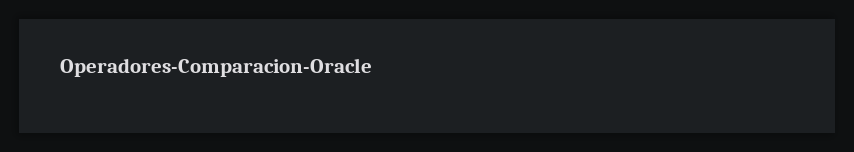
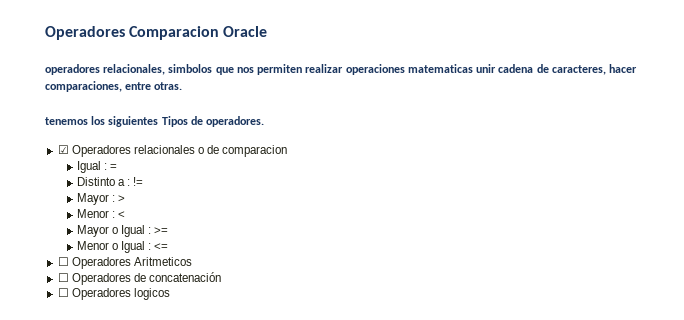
- Operadores-Comparacion-Oracle
+ Operadores Comparacion Oracle
+ operadores relacionales, simbolos que nos permiten realizar operaciones matematicas unir cadena de caracteres, hacer comparaciones, entre otras.
+ tenemos los siguientes Tipos de operadores.
+ ☑ Operadores relacionales o de comparacion
+ Igual : =
+ Distinto a : !=
+ Mayor : >
+ Menor : <
+ Mayor o Igual : >=
+ Menor o Igual : <=
+ ☐ Operadores Aritmeticos
+ ☐ Operadores de concatenación
+ ☐ Operadores logicos

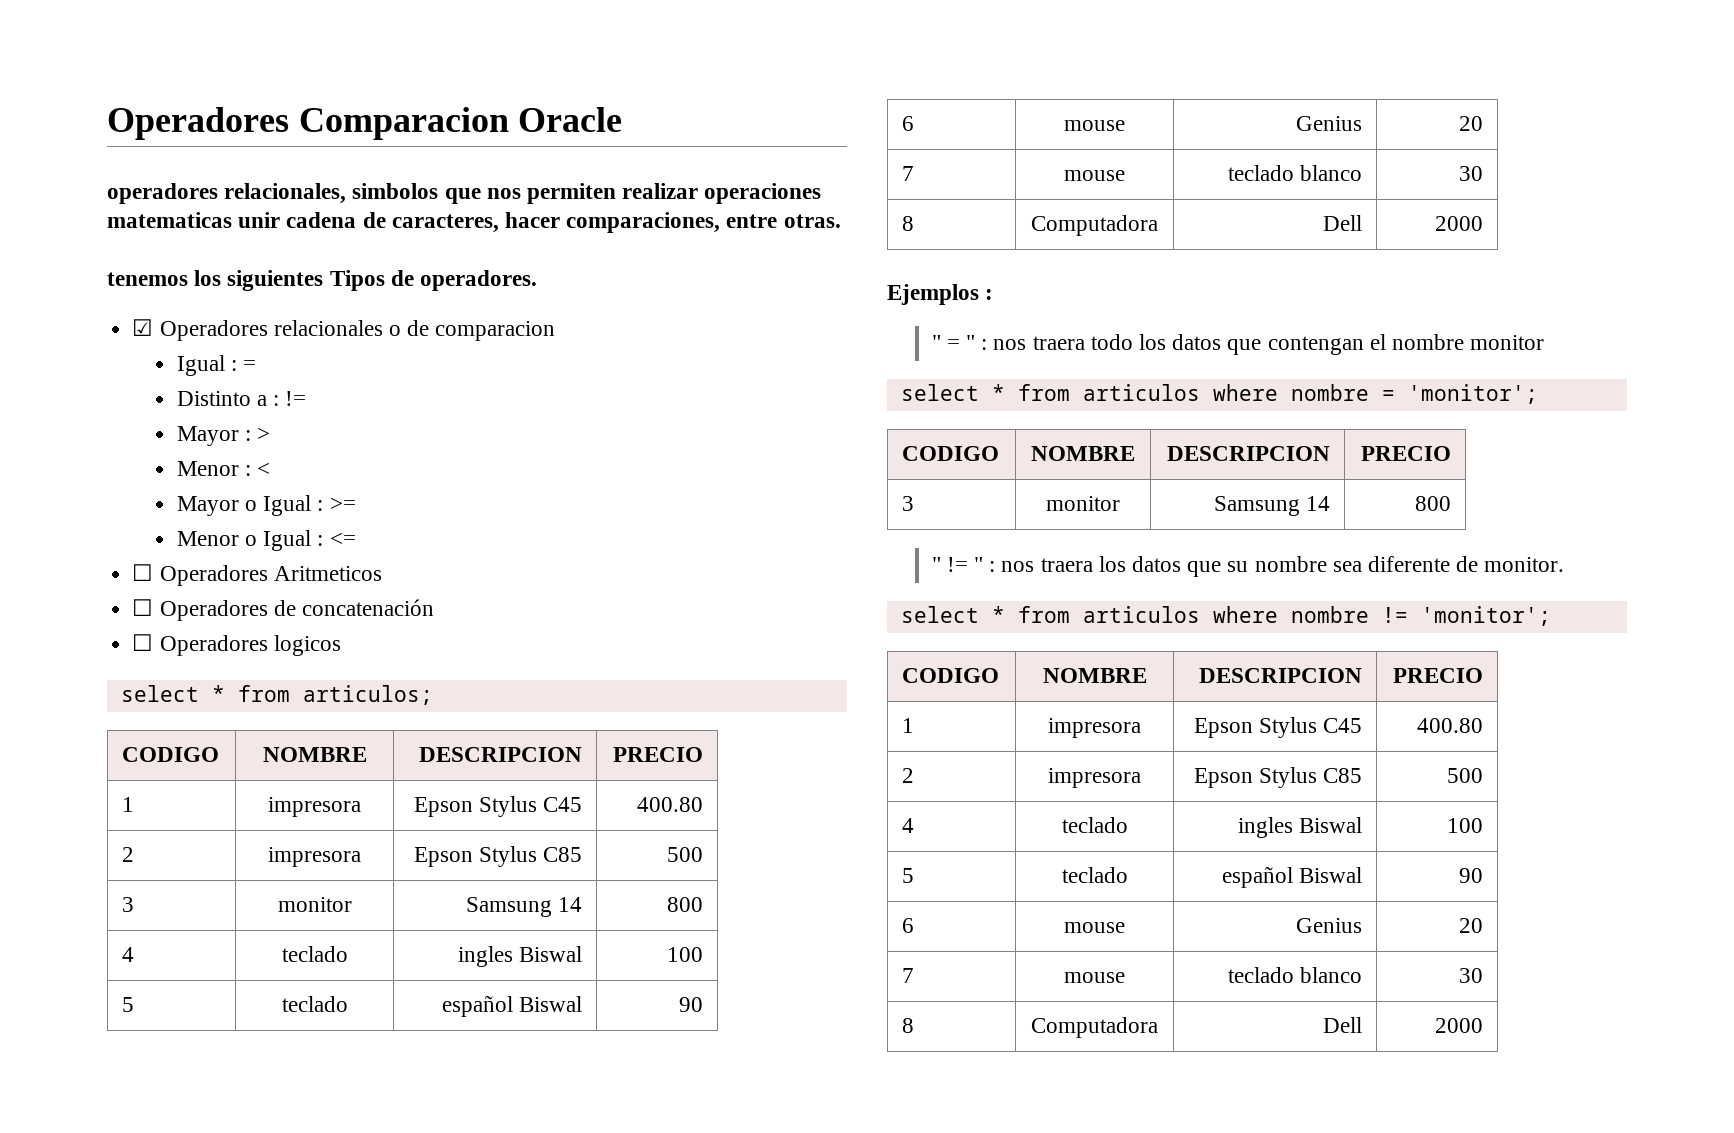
+ select * from articulos;
+ CODIGO | NOMBRE | DESCRIPCION | PRECIO
+ 1 | impresora | Epson Stylus C45 | 400.80
+ 2 | impresora | Epson Stylus C85 | 500
+ 3 | monitor | Samsung 14 | 800
+ 4 | teclado | ingles Biswal | 100
+ 5 | teclado | español Biswal | 90
+ 6 | mouse | Genius | 20
+ 7 | mouse | teclado blanco | 30
+ 8 | Computadora | Dell | 2000
+ Ejemplos :
+ " = " : nos traera todo los datos que contengan el nombre monitor
+ select * from articulos where nombre = 'monitor';
+ CODIGO | NOMBRE | DESCRIPCION | PRECIO
+ 3 | monitor | Samsung 14 | 800
+ " != " : nos traera los datos que su nombre sea diferente de monitor.
+ select * from articulos where nombre != 'monitor';
+ CODIGO | NOMBRE | DESCRIPCION | PRECIO
+ 1 | impresora | Epson Stylus C45 | 400.80
+ 2 | impresora | Epson Stylus C85 | 500
+ 4 | teclado | ingles Biswal | 100
+ 5 | teclado | español Biswal | 90
+ 6 | mouse | Genius | 20
+ 7 | mouse | teclado blanco | 30
+ 8 | Computadora | Dell | 2000

